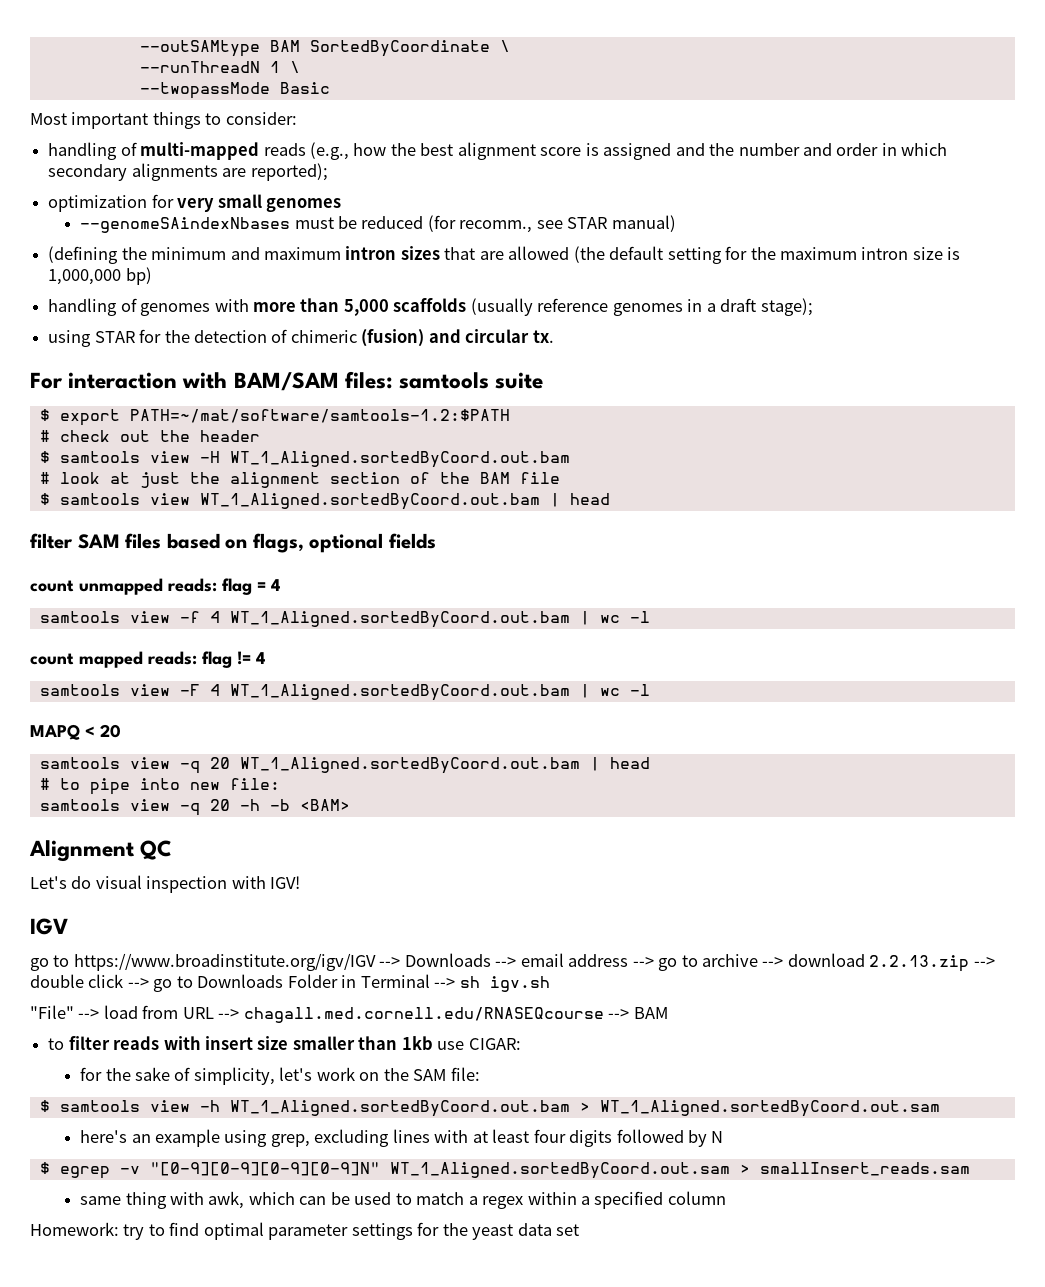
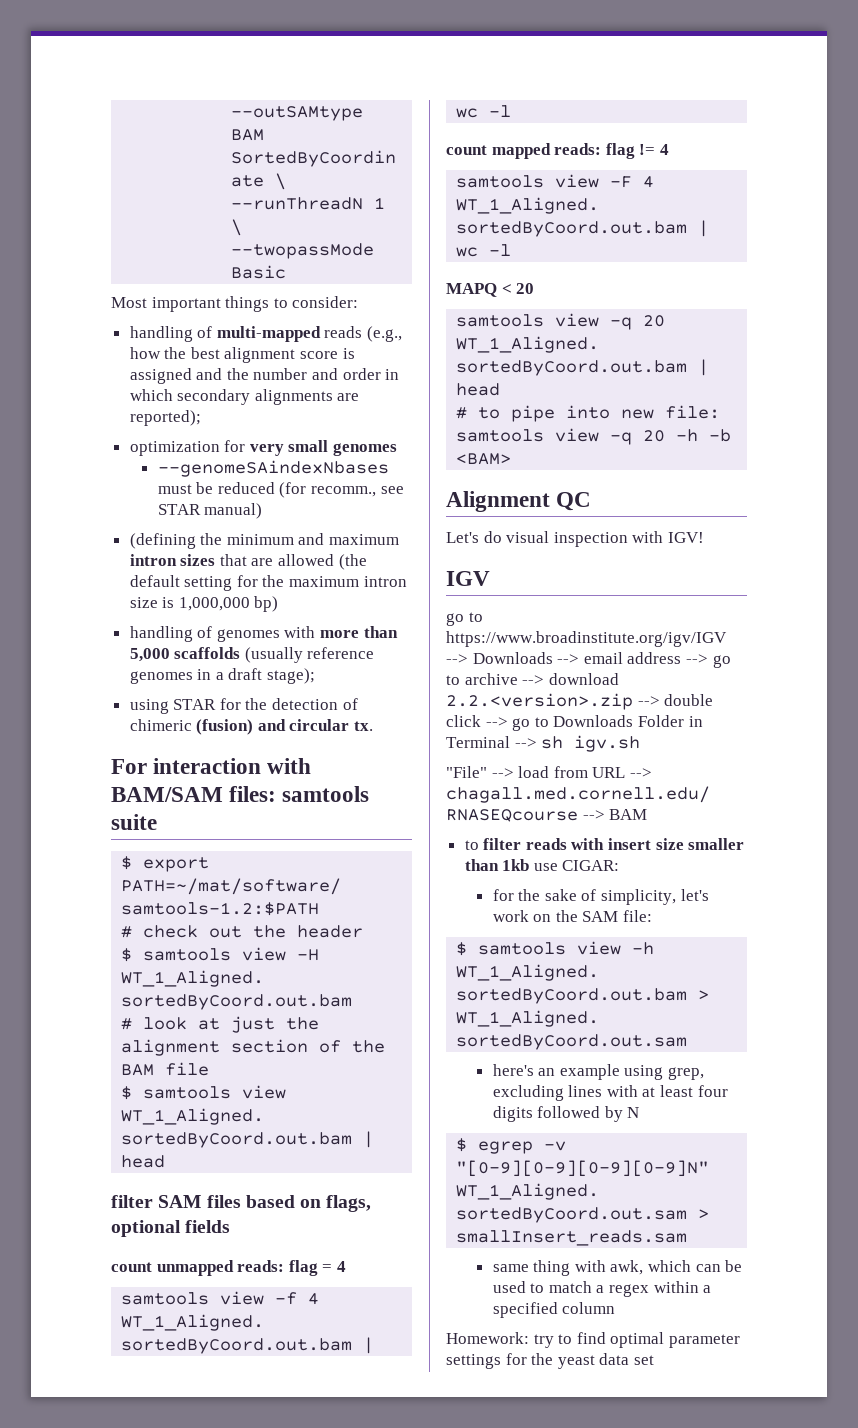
- go to https://www.broadinstitute.org/igv/IGV --> Downloads --> email address --> go to archive --> download 2.2.13.zip --> double click --> go to Downloads Folder in Terminal --> sh igv.sh
+ go to https://www.broadinstitute.org/igv/IGV --> Downloads --> email address --> go to archive --> download 2.2.<version>.zip --> double click --> go to Downloads Folder in Terminal --> sh igv.sh

